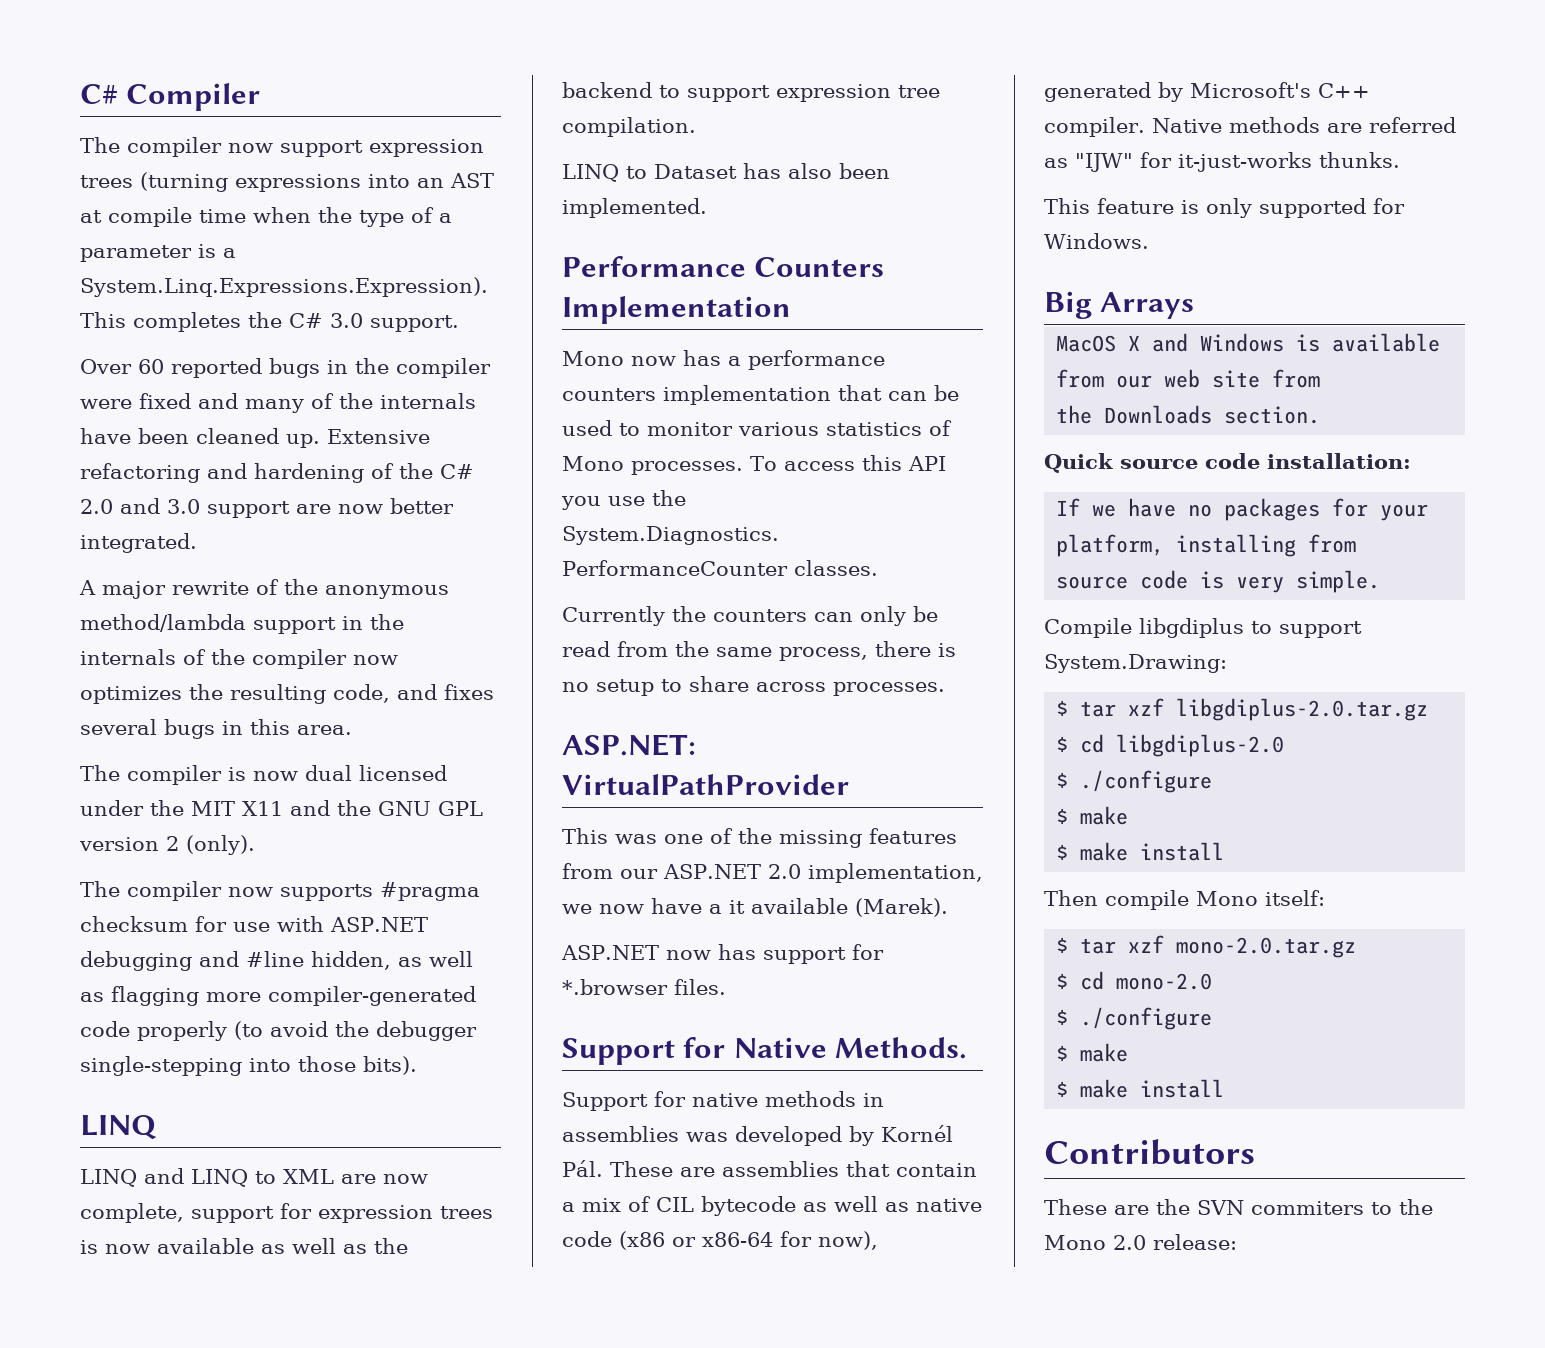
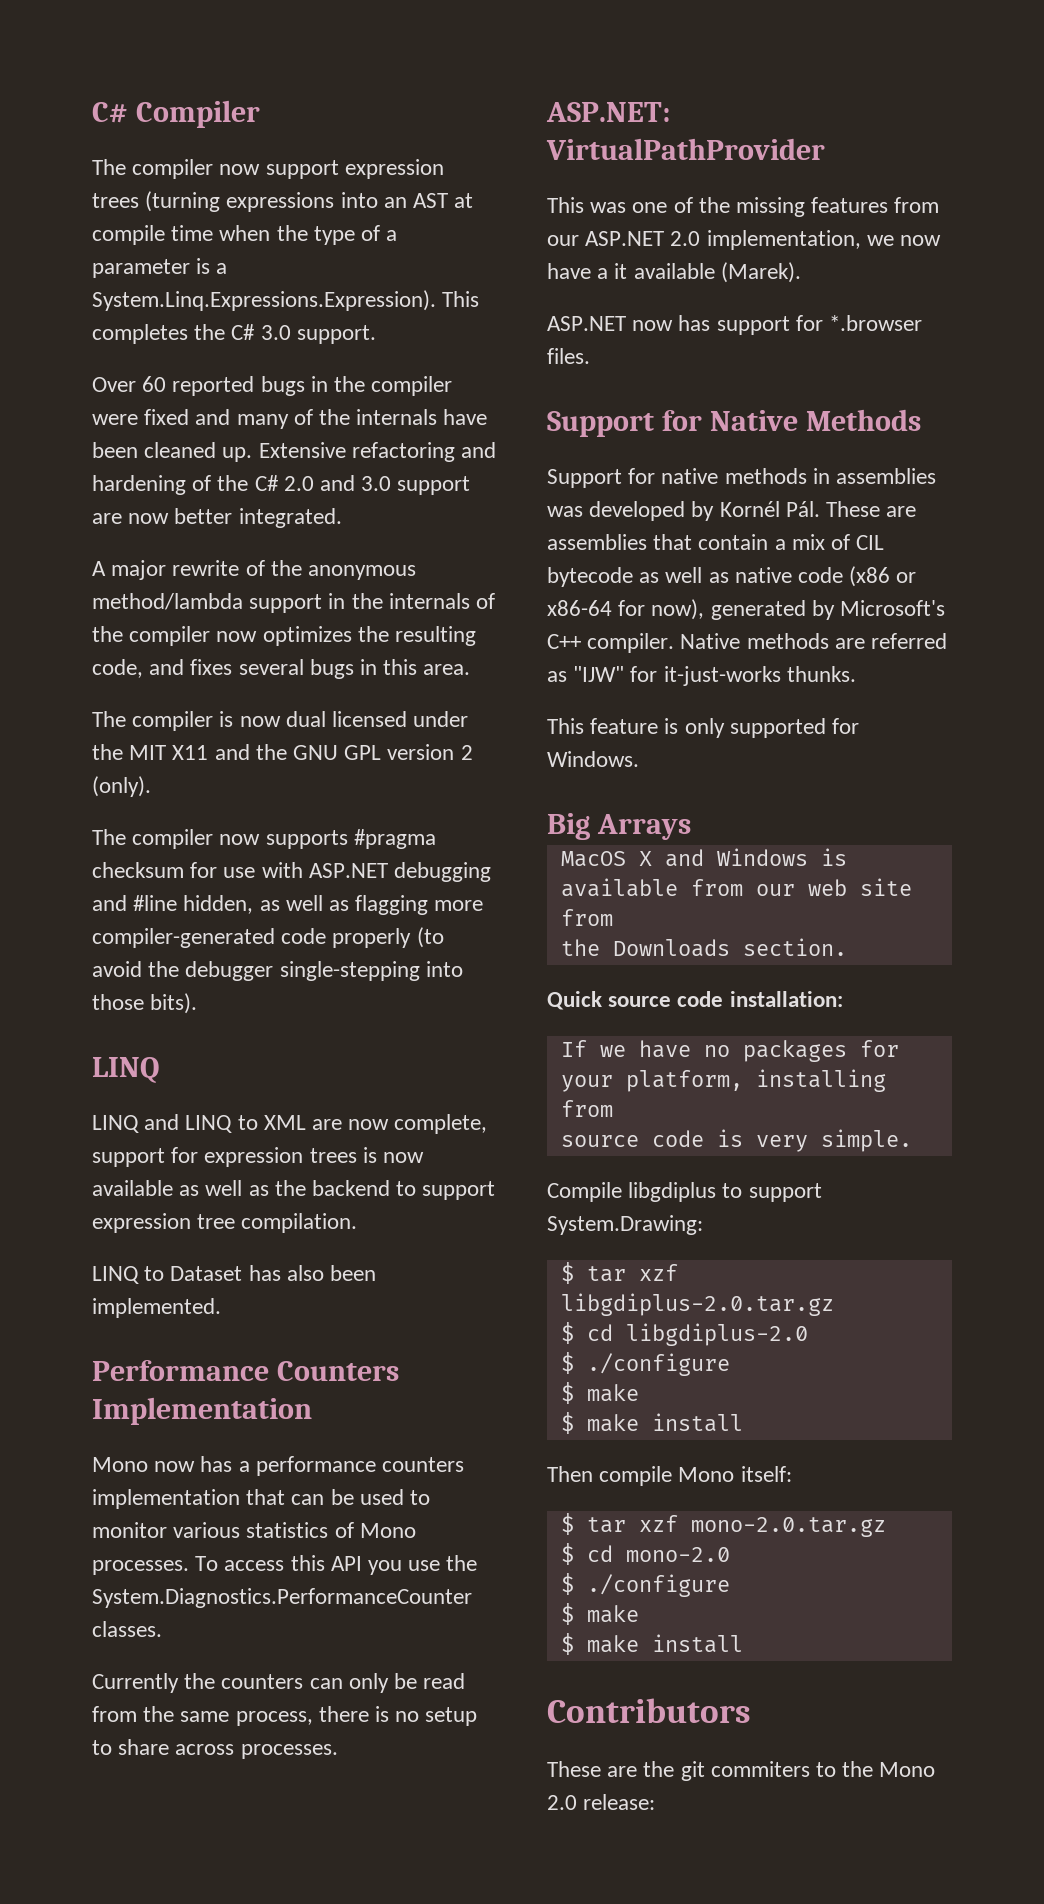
- Support for Native Methods.
+ Support for Native Methods
- These are the SVN commiters to the Mono 2.0 release:
+ These are the git commiters to the Mono 2.0 release:

